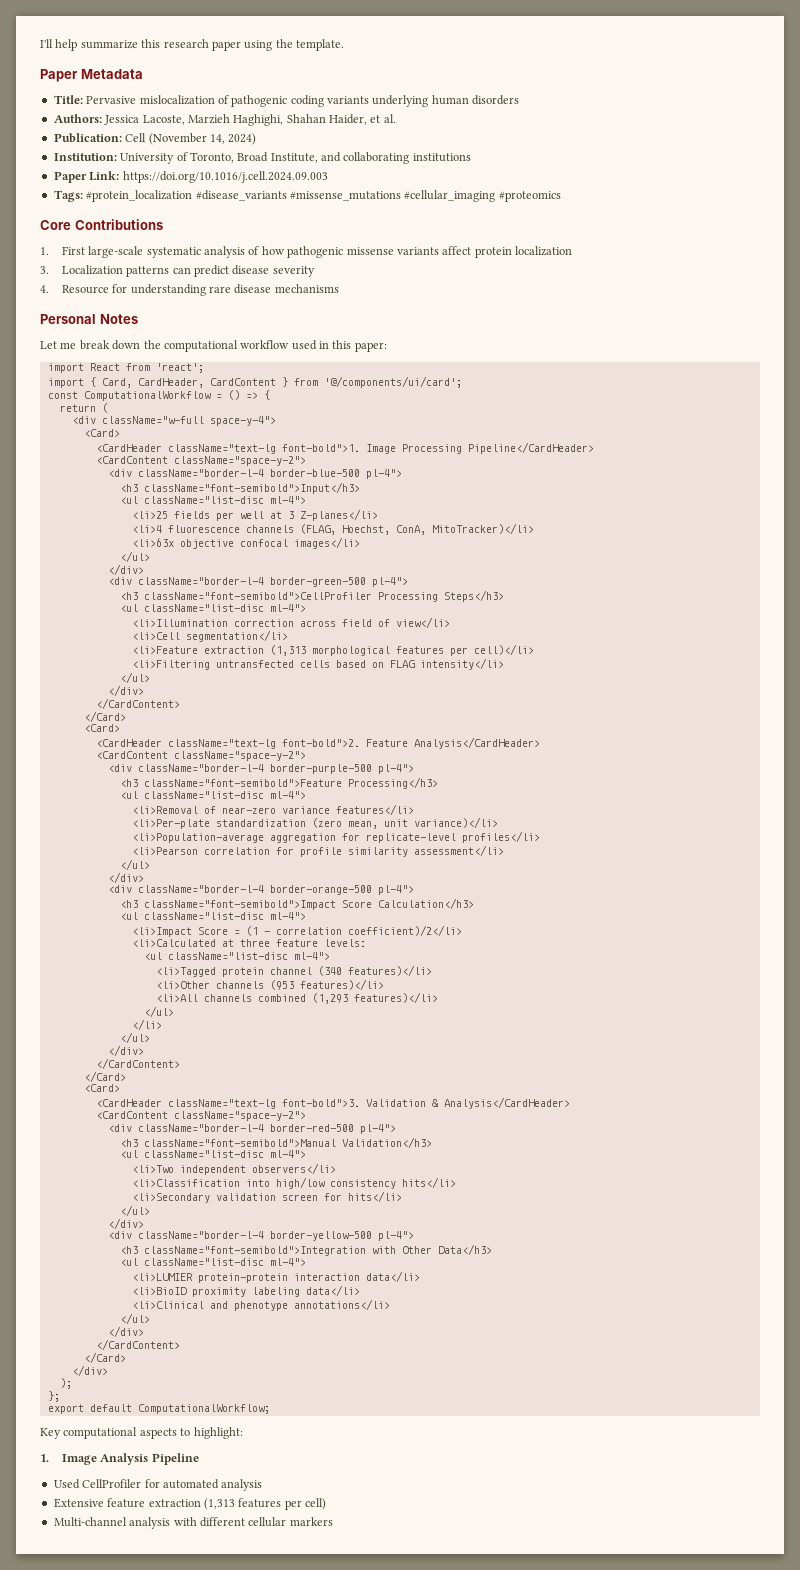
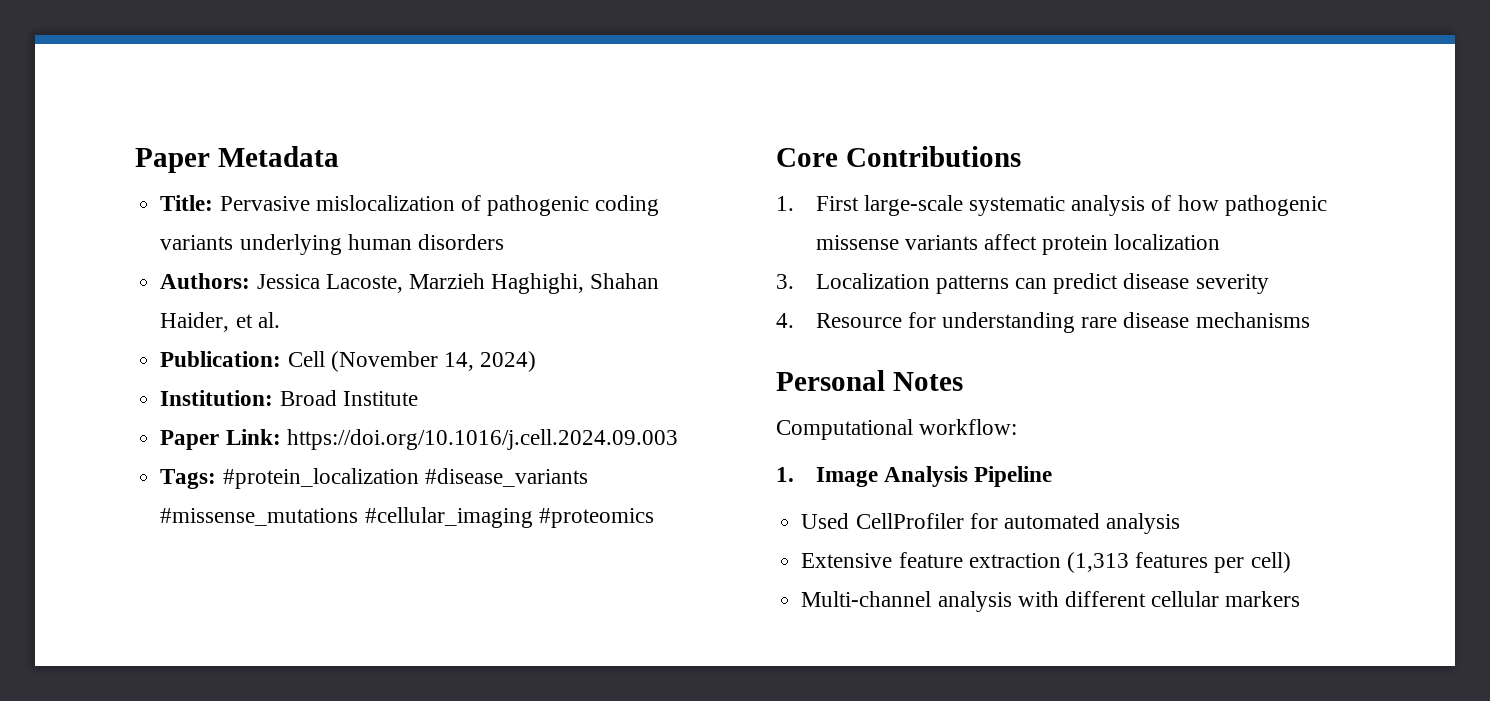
- I'll help summarize this research paper using the template.
- Institution: University of Toronto, Broad Institute, and collaborating institutions
+ Institution: Broad Institute
- Let me break down the computational workflow used in this paper:
- import React from 'react';
- import { Card, CardHeader, CardContent } from '@/components/ui/card';
- const ComputationalWorkflow = () => {
- return (
- <div className="w-full space-y-4">
- <Card>
- <CardHeader className="text-lg font-bold">1. Image Processing Pipeline</CardHeader>
- <CardContent className="space-y-2">
- <div className="border-l-4 border-blue-500 pl-4">
- <h3 className="font-semibold">Input</h3>
- <ul className="list-disc ml-4">
- <li>25 fields per well at 3 Z-planes</li>
- <li>4 fluorescence channels (FLAG, Hoechst, ConA, MitoTracker)</li>
- <li>63x objective confocal images</li>
- </ul>
- </div>
- <div className="border-l-4 border-green-500 pl-4">
- <h3 className="font-semibold">CellProfiler Processing Steps</h3>
- <ul className="list-disc ml-4">
- <li>Illumination correction across field of view</li>
- <li>Cell segmentation</li>
- <li>Feature extraction (1,313 morphological features per cell)</li>
- <li>Filtering untransfected cells based on FLAG intensity</li>
- </ul>
- </div>
- </CardContent>
- </Card>
- <Card>
- <CardHeader className="text-lg font-bold">2. Feature Analysis</CardHeader>
- <CardContent className="space-y-2">
- <div className="border-l-4 border-purple-500 pl-4">
- <h3 className="font-semibold">Feature Processing</h3>
- <ul className="list-disc ml-4">
- <li>Removal of near-zero variance features</li>
- <li>Per-plate standardization (zero mean, unit variance)</li>
- <li>Population-average aggregation for replicate-level profiles</li>
- <li>Pearson correlation for profile similarity assessment</li>
- </ul>
- </div>
- <div className="border-l-4 border-orange-500 pl-4">
- <h3 className="font-semibold">Impact Score Calculation</h3>
- <ul className="list-disc ml-4">
- <li>Impact Score = (1 - correlation coefficient)/2</li>
- <li>Calculated at three feature levels:
- <ul className="list-disc ml-4">
- <li>Tagged protein channel (340 features)</li>
- <li>Other channels (953 features)</li>
- <li>All channels combined (1,293 features)</li>
- </ul>
- </li>
- </ul>
- </div>
- </CardContent>
- </Card>
- <Card>
- <CardHeader className="text-lg font-bold">3. Validation & Analysis</CardHeader>
- <CardContent className="space-y-2">
- <div className="border-l-4 border-red-500 pl-4">
- <h3 className="font-semibold">Manual Validation</h3>
- <ul className="list-disc ml-4">
- <li>Two independent observers</li>
- <li>Classification into high/low consistency hits</li>
- <li>Secondary validation screen for hits</li>
- </ul>
- </div>
- <div className="border-l-4 border-yellow-500 pl-4">
- <h3 className="font-semibold">Integration with Other Data</h3>
- <ul className="list-disc ml-4">
- <li>LUMIER protein-protein interaction data</li>
- <li>BioID proximity labeling data</li>
- <li>Clinical and phenotype annotations</li>
- </ul>
- </div>
- </CardContent>
- </Card>
- </div>
- );
- };
- export default ComputationalWorkflow;
- Key computational aspects to highlight:
+ Computational workflow:

